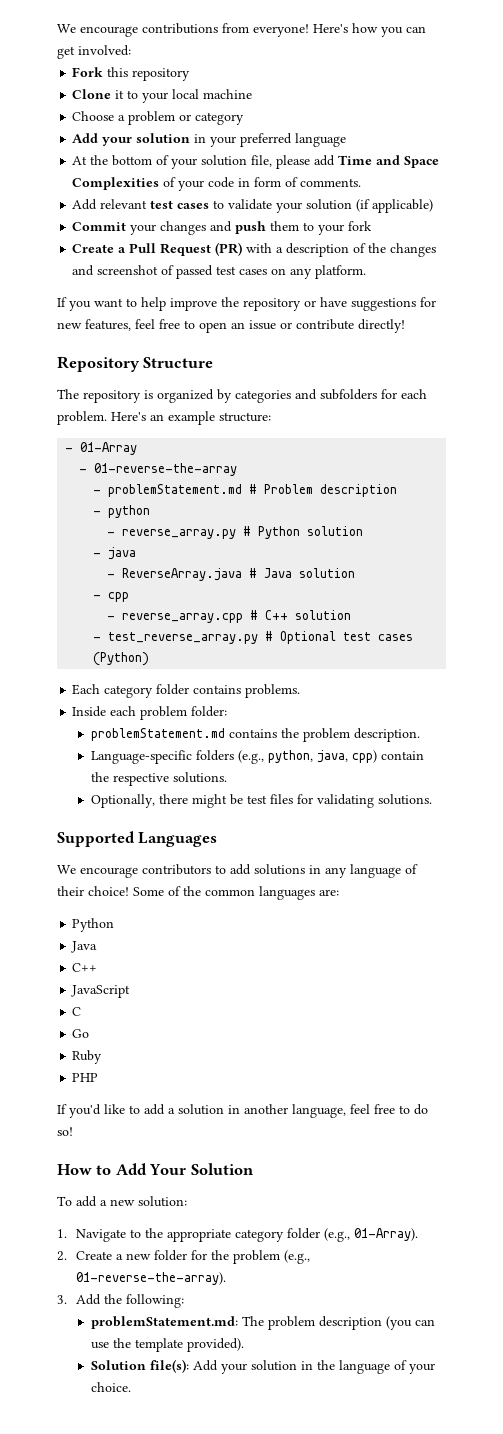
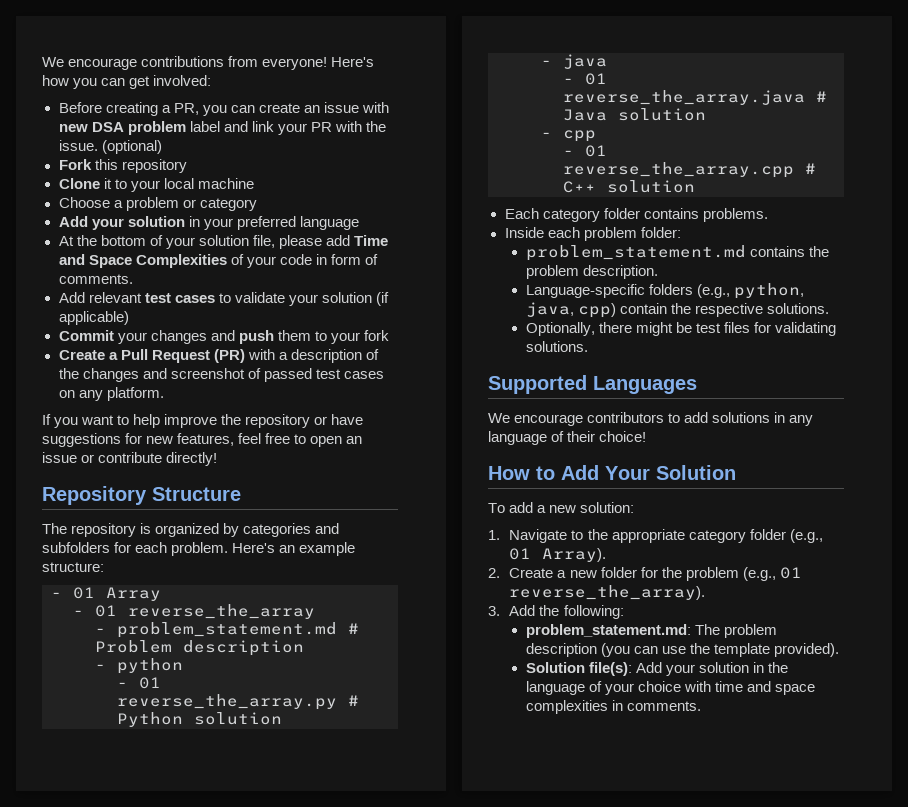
+ Before creating a PR, you can create an issue with new DSA problem label and link your PR with the issue. (optional)
- - 01-Array
- - 01-reverse-the-array
- - problemStatement.md # Problem description
+ - 01 Array
+ - 01 reverse_the_array
+ - problem_statement.md # Problem description
- - reverse_array.py # Python solution
+ - 01 reverse_the_array.py # Python solution
- - ReverseArray.java # Java solution
+ - 01 reverse_the_array.java # Java solution
- - reverse_array.cpp # C++ solution
+ - 01 reverse_the_array.cpp # C++ solution
- - test_reverse_array.py # Optional test cases (Python)
- problemStatement.md contains the problem description.
+ problem_statement.md contains the problem description.
- Some of the common languages are:
- Python
- Java
- C++
- JavaScript
- C
- Go
- Ruby
- PHP
- If you'd like to add a solution in another language, feel free to do so!
- 1. Navigate to the appropriate category folder (e.g., 01-Array).
+ 1. Navigate to the appropriate category folder (e.g., 01 Array).
- 2. Create a new folder for the problem (e.g., 01-reverse-the-array).
+ 2. Create a new folder for the problem (e.g., 01 reverse_the_array).
- problemStatement.md: The problem description (you can use the template provided).
+ problem_statement.md: The problem description (you can use the template provided).
- Solution file(s): Add your solution in the language of your choice.
+ Solution file(s): Add your solution in the language of your choice with time and space complexities in comments.

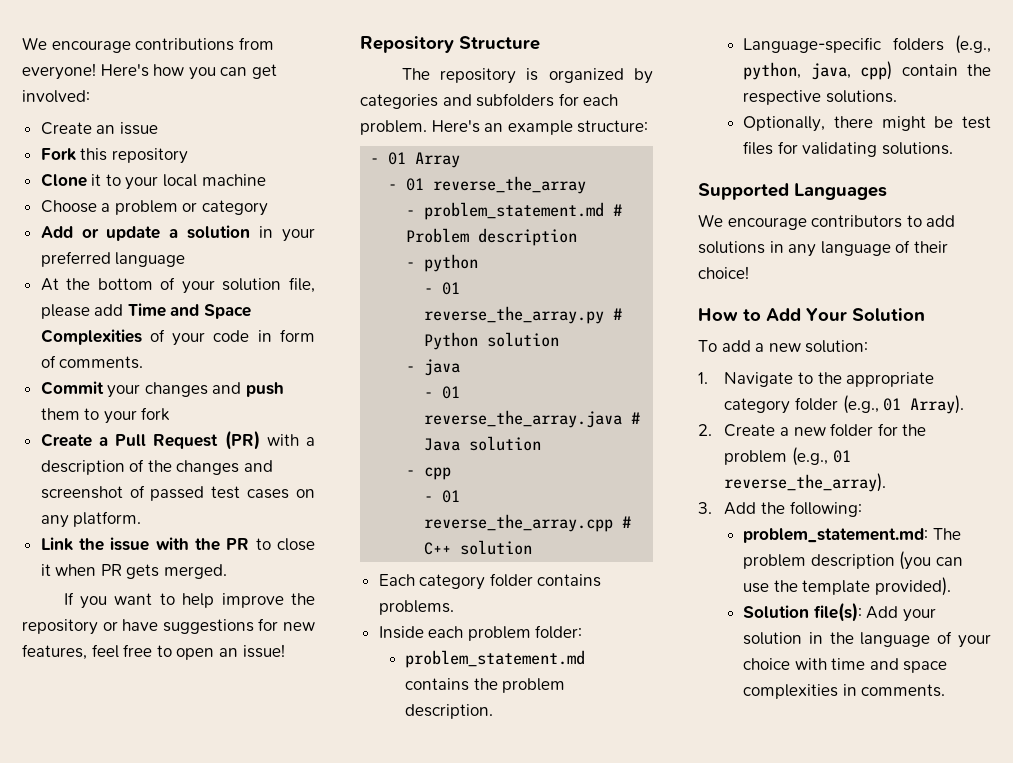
- Before creating a PR, you can create an issue with new DSA problem label and link your PR with the issue. (optional)
+ Create an issue
- Add your solution in your preferred language
+ Add or update a solution in your preferred language
- Add relevant test cases to validate your solution (if applicable)
+ Link the issue with the PR to close it when PR gets merged.
- If you want to help improve the repository or have suggestions for new features, feel free to open an issue or contribute directly!
+ If you want to help improve the repository or have suggestions for new features, feel free to open an issue!

